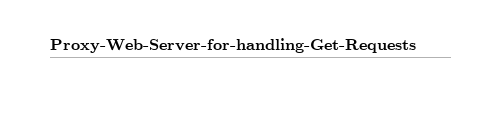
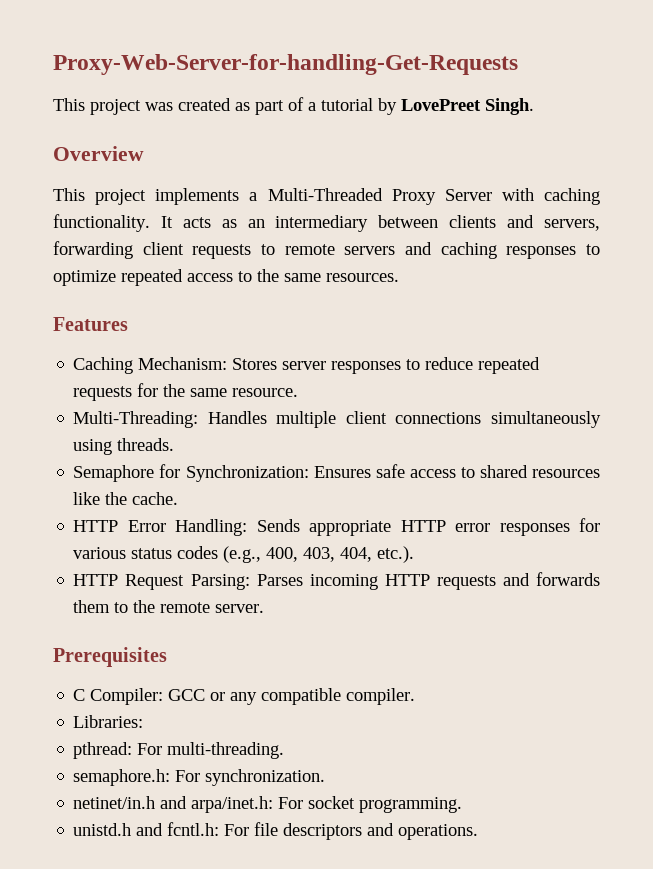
+ This project was created as part of a tutorial by LovePreet Singh.
+ Overview
+ This project implements a Multi-Threaded Proxy Server with caching functionality. It acts as an intermediary between clients and servers, forwarding client requests to remote servers and caching responses to optimize repeated access to the same resources.
+ Features
+ Caching Mechanism: Stores server responses to reduce repeated requests for the same resource.
+ Multi-Threading: Handles multiple client connections simultaneously using threads.
+ Semaphore for Synchronization: Ensures safe access to shared resources like the cache.
+ HTTP Error Handling: Sends appropriate HTTP error responses for various status codes (e.g., 400, 403, 404, etc.).
+ HTTP Request Parsing: Parses incoming HTTP requests and forwards them to the remote server.
+ Prerequisites
+ C Compiler: GCC or any compatible compiler.
+ Libraries:
+ pthread: For multi-threading.
+ semaphore.h: For synchronization.
+ netinet/in.h and arpa/inet.h: For socket programming.
+ unistd.h and fcntl.h: For file descriptors and operations.

